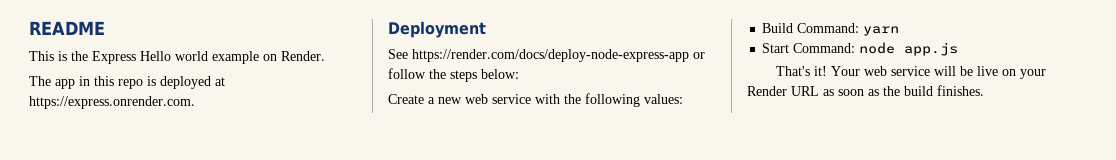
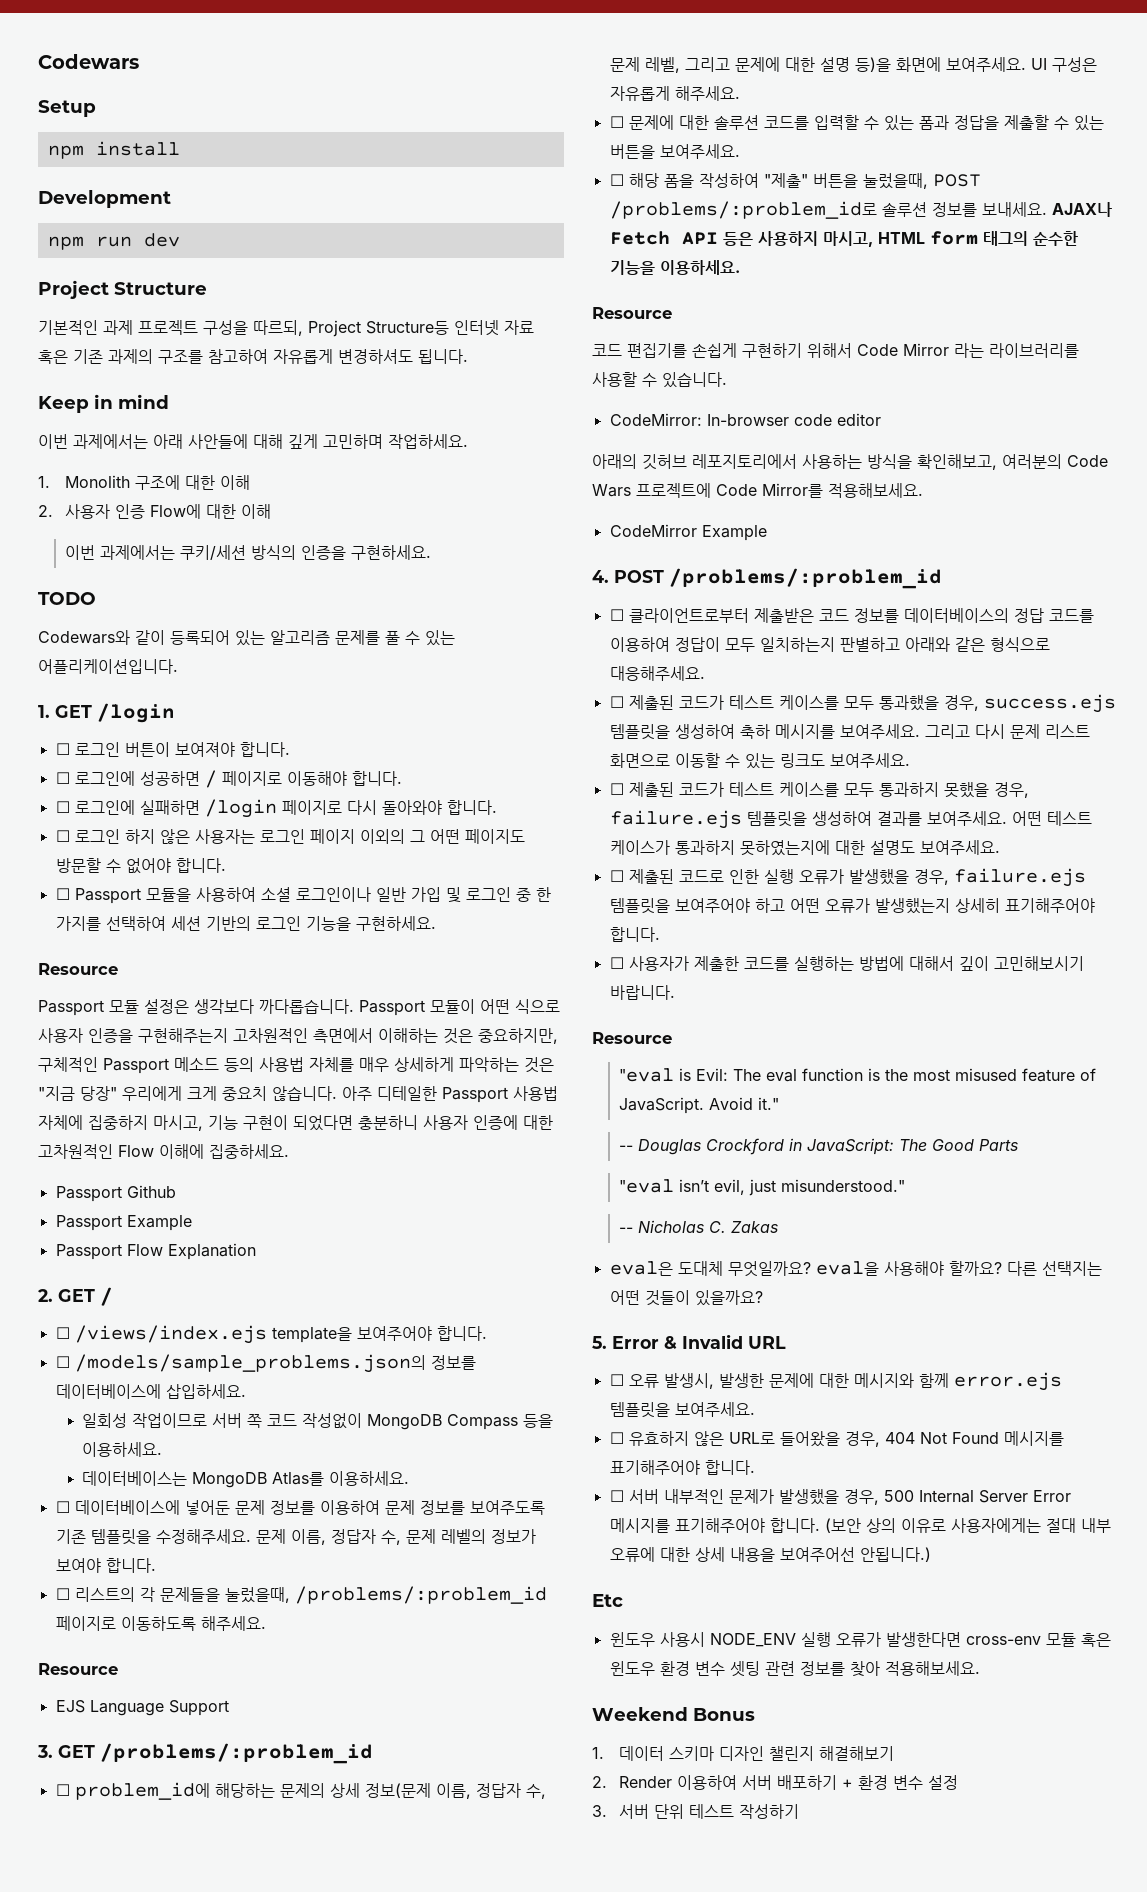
- README
- This is the Express Hello world example on Render.
- The app in this repo is deployed at https://express.onrender.com.
- Deployment
- See https://render.com/docs/deploy-node-express-app or follow the steps below:
- Create a new web service with the following values:
- Build Command: yarn
- Start Command: node app.js
- That's it! Your web service will be live on your Render URL as soon as the build finishes.
+ Codewars
+ Setup
+ npm install
+ Development
+ npm run dev
+ Project Structure
+ 기본적인 과제 프로젝트 구성을 따르되, Project Structure등 인터넷 자료 혹은 기존 과제의 구조를 참고하여 자유롭게 변경하셔도 됩니다.
+ Keep in mind
+ 이번 과제에서는 아래 사안들에 대해 깊게 고민하며 작업하세요.
+ 1. Monolith 구조에 대한 이해
+ 2. 사용자 인증 Flow에 대한 이해
+ 이번 과제에서는 쿠키/세션 방식의 인증을 구현하세요.
+ TODO
+ Codewars와 같이 등록되어 있는 알고리즘 문제를 풀 수 있는 어플리케이션입니다.
+ 1. GET /login
+ ☐ 로그인 버튼이 보여져야 합니다.
+ ☐ 로그인에 성공하면 / 페이지로 이동해야 합니다.
+ ☐ 로그인에 실패하면 /login 페이지로 다시 돌아와야 합니다.
+ ☐ 로그인 하지 않은 사용자는 로그인 페이지 이외의 그 어떤 페이지도 방문할 수 없어야 합니다.
+ ☐ Passport 모듈을 사용하여 소셜 로그인이나 일반 가입 및 로그인 중 한 가지를 선택하여 세션 기반의 로그인 기능을 구현하세요.
+ Resource
+ Passport 모듈 설정은 생각보다 까다롭습니다. Passport 모듈이 어떤 식으로 사용자 인증을 구현해주는지 고차원적인 측면에서 이해하는 것은 중요하지만, 구체적인 Passport 메소드 등의 사용법 자체를 매우 상세하게 파악하는 것은 "지금 당장" 우리에게 크게 중요치 않습니다. 아주 디테일한 Passport 사용법 자체에 집중하지 마시고, 기능 구현이 되었다면 충분하니 사용자 인증에 대한 고차원적인 Flow 이해에 집중하세요.
+ Passport Github
+ Passport Example
+ Passport Flow Explanation
+ 2. GET /
+ ☐ /views/index.ejs template을 보여주어야 합니다.
+ ☐ /models/sample_problems.json의 정보를 데이터베이스에 삽입하세요.
+ 일회성 작업이므로 서버 쪽 코드 작성없이 MongoDB Compass 등을 이용하세요.
+ 데이터베이스는 MongoDB Atlas를 이용하세요.
+ ☐ 데이터베이스에 넣어둔 문제 정보를 이용하여 문제 정보를 보여주도록 기존 템플릿을 수정해주세요. 문제 이름, 정답자 수, 문제 레벨의 정보가 보여야 합니다.
+ ☐ 리스트의 각 문제들을 눌렀을때, /problems/:problem_id 페이지로 이동하도록 해주세요.
+ Resource
+ EJS Language Support
+ 3. GET /problems/:problem_id
+ ☐ problem_id에 해당하는 문제의 상세 정보(문제 이름, 정답자 수, 문제 레벨, 그리고 문제에 대한 설명 등)을 화면에 보여주세요. UI 구성은 자유롭게 해주세요.
+ ☐ 문제에 대한 솔루션 코드를 입력할 수 있는 폼과 정답을 제출할 수 있는 버튼을 보여주세요.
+ ☐ 해당 폼을 작성하여 "제출" 버튼을 눌렀을때, POST /problems/:problem_id로 솔루션 정보를 보내세요. AJAX나 Fetch API 등은 사용하지 마시고, HTML form 태그의 순수한 기능을 이용하세요.
+ Resource
+ 코드 편집기를 손쉽게 구현하기 위해서 Code Mirror 라는 라이브러리를 사용할 수 있습니다.
+ CodeMirror: In-browser code editor
+ 아래의 깃허브 레포지토리에서 사용하는 방식을 확인해보고, 여러분의 Code Wars 프로젝트에 Code Mirror를 적용해보세요.
+ CodeMirror Example
+ 4. POST /problems/:problem_id
+ ☐ 클라이언트로부터 제출받은 코드 정보를 데이터베이스의 정답 코드를 이용하여 정답이 모두 일치하는지 판별하고 아래와 같은 형식으로 대응해주세요.
+ ☐ 제출된 코드가 테스트 케이스를 모두 통과했을 경우, success.ejs 템플릿을 생성하여 축하 메시지를 보여주세요. 그리고 다시 문제 리스트 화면으로 이동할 수 있는 링크도 보여주세요.
+ ☐ 제출된 코드가 테스트 케이스를 모두 통과하지 못했을 경우, failure.ejs 템플릿을 생성하여 결과를 보여주세요. 어떤 테스트 케이스가 통과하지 못하였는지에 대한 설명도 보여주세요.
+ ☐ 제출된 코드로 인한 실행 오류가 발생했을 경우, failure.ejs 템플릿을 보여주어야 하고 어떤 오류가 발생했는지 상세히 표기해주어야 합니다.
+ ☐ 사용자가 제출한 코드를 실행하는 방법에 대해서 깊이 고민해보시기 바랍니다.
+ Resource
+ "eval is Evil: The eval function is the most misused feature of JavaScript. Avoid it."
+ -- Douglas Crockford in JavaScript: The Good Parts
+ "eval isn’t evil, just misunderstood."
+ -- Nicholas C. Zakas
+ eval은 도대체 무엇일까요? eval을 사용해야 할까요? 다른 선택지는 어떤 것들이 있을까요?
+ 5. Error & Invalid URL
+ ☐ 오류 발생시, 발생한 문제에 대한 메시지와 함께 error.ejs 템플릿을 보여주세요.
+ ☐ 유효하지 않은 URL로 들어왔을 경우, 404 Not Found 메시지를 표기해주어야 합니다.
+ ☐ 서버 내부적인 문제가 발생했을 경우, 500 Internal Server Error 메시지를 표기해주어야 합니다. (보안 상의 이유로 사용자에게는 절대 내부 오류에 대한 상세 내용을 보여주어선 안됩니다.)
+ Etc
+ 윈도우 사용시 NODE_ENV 실행 오류가 발생한다면 cross-env 모듈 혹은 윈도우 환경 변수 셋팅 관련 정보를 찾아 적용해보세요.
+ Weekend Bonus
+ 1. 데이터 스키마 디자인 챌린지 해결해보기
+ 2. Render 이용하여 서버 배포하기 + 환경 변수 설정
+ 3. 서버 단위 테스트 작성하기

